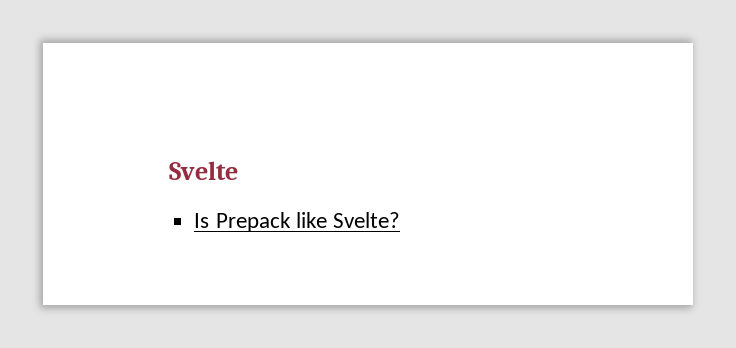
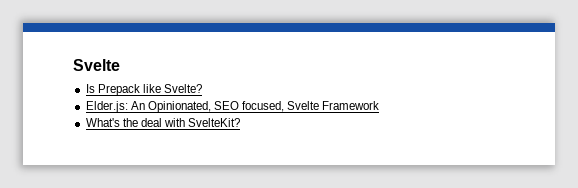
+ Elder.js: An Opinionated, SEO focused, Svelte Framework
+ What's the deal with SvelteKit?

